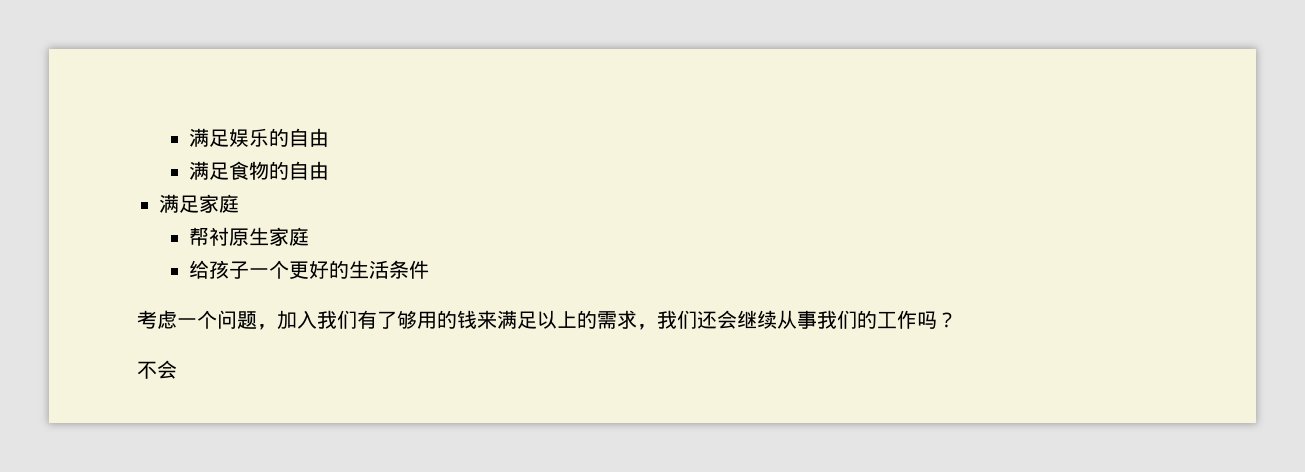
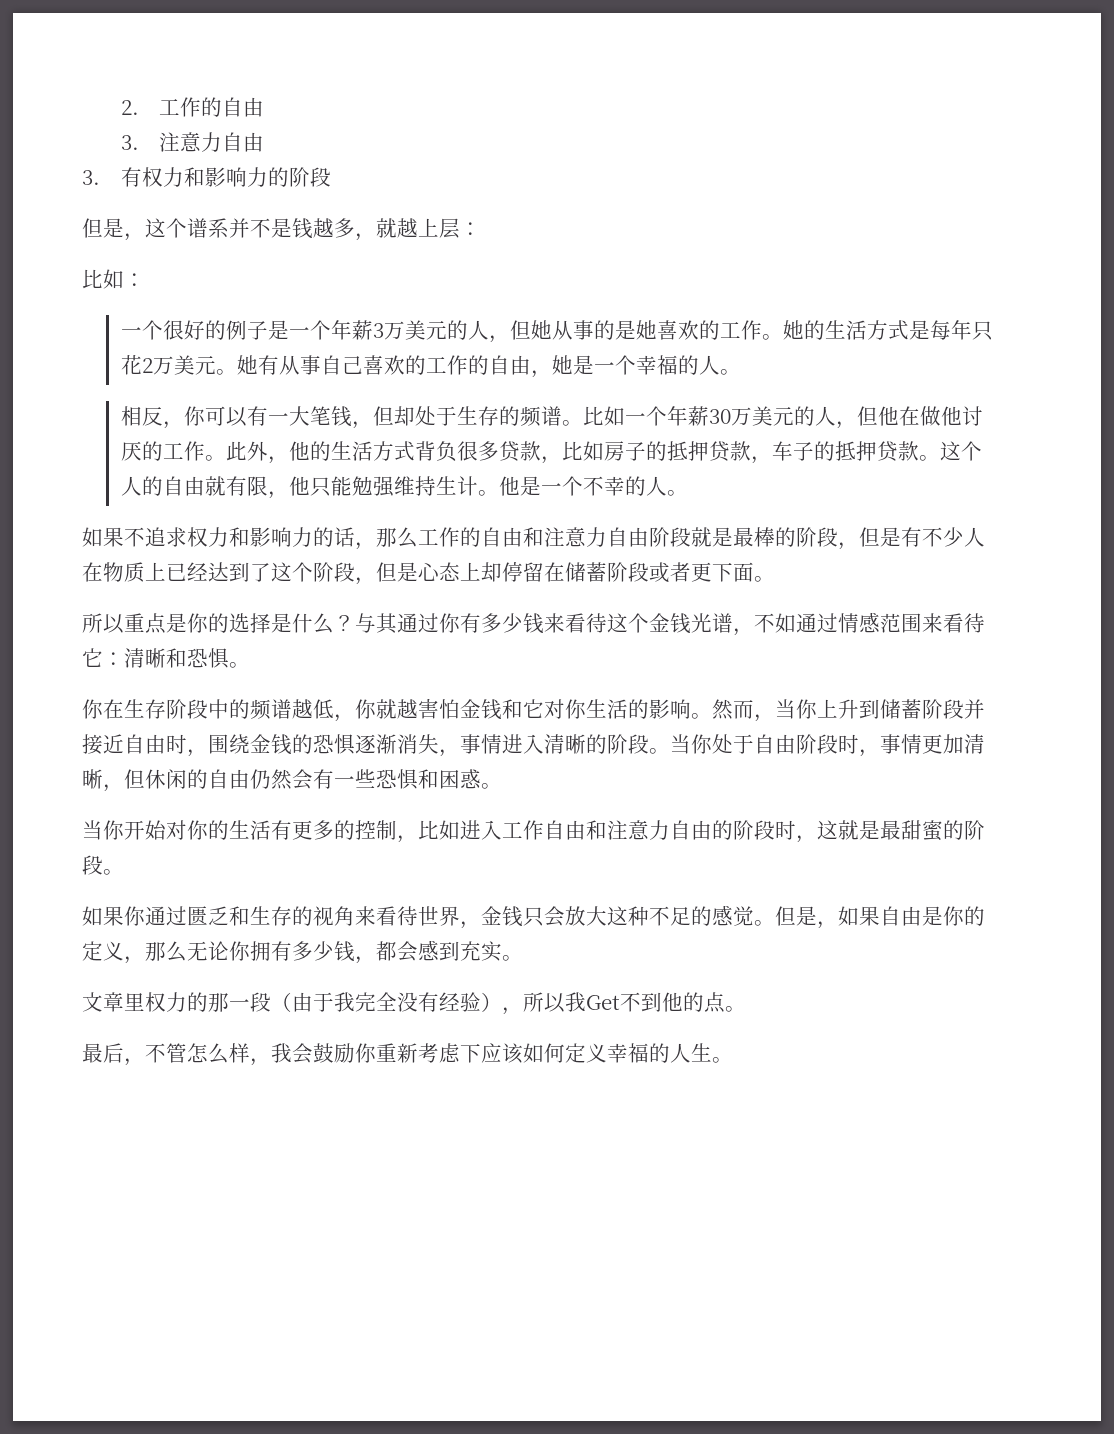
- 满足娱乐的自由
- 满足食物的自由
- 满足家庭
- 帮衬原生家庭
- 给孩子一个更好的生活条件
- 考虑一个问题，加入我们有了够用的钱来满足以上的需求，我们还会继续从事我们的工作吗？
- 不会
+ 2.工作的自由
+ 3.注意力自由
+ 3.有权力和影响力的阶段
+ 但是，这个谱系并不是钱越多，就越上层：
+ 比如：
+ 一个很好的例子是一个年薪3万美元的人，但她从事的是她喜欢的工作。她的生活方式是每年只花2万美元。她有从事自己喜欢的工作的自由，她是一个幸福的人。
+ 相反，你可以有一大笔钱，但却处于生存的频谱。比如一个年薪30万美元的人，但他在做他讨厌的工作。此外，他的生活方式背负很多贷款，比如房子的抵押贷款，车子的抵押贷款。这个人的自由就有限，他只能勉强维持生计。他是一个不幸的人。
+ 如果不追求权力和影响力的话，那么工作的自由和注意力自由阶段就是最棒的阶段，但是有不少人在物质上已经达到了这个阶段，但是心态上却停留在储蓄阶段或者更下面。
+ 所以重点是你的选择是什么？与其通过你有多少钱来看待这个金钱光谱，不如通过情感范围来看待它：清晰和恐惧。
+ 你在生存阶段中的频谱越低，你就越害怕金钱和它对你生活的影响。然而，当你上升到储蓄阶段并接近自由时，围绕金钱的恐惧逐渐消失，事情进入清晰的阶段。当你处于自由阶段时，事情更加清晰，但休闲的自由仍然会有一些恐惧和困惑。
+ 当你开始对你的生活有更多的控制，比如进入工作自由和注意力自由的阶段时，这就是最甜蜜的阶段。
+ 如果你通过匮乏和生存的视角来看待世界，金钱只会放大这种不足的感觉。但是，如果自由是你的定义，那么无论你拥有多少钱，都会感到充实。
+ 文章里权力的那一段（由于我完全没有经验），所以我Get不到他的点。
+ 最后，不管怎么样，我会鼓励你重新考虑下应该如何定义幸福的人生。

